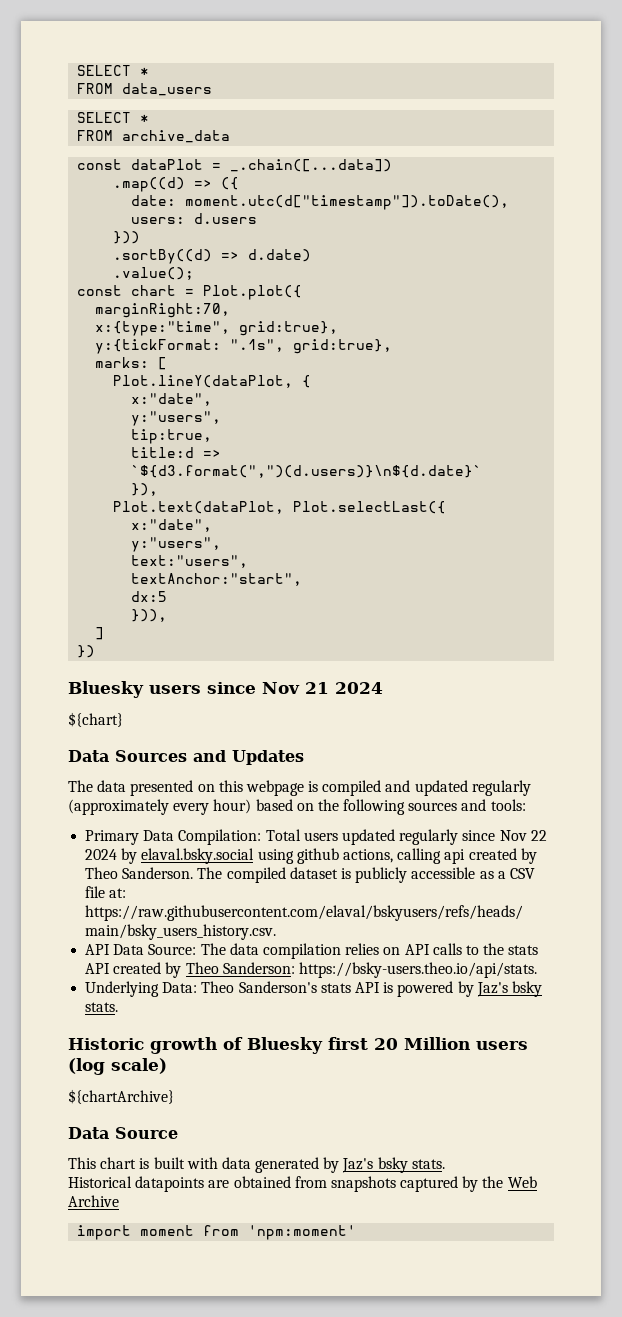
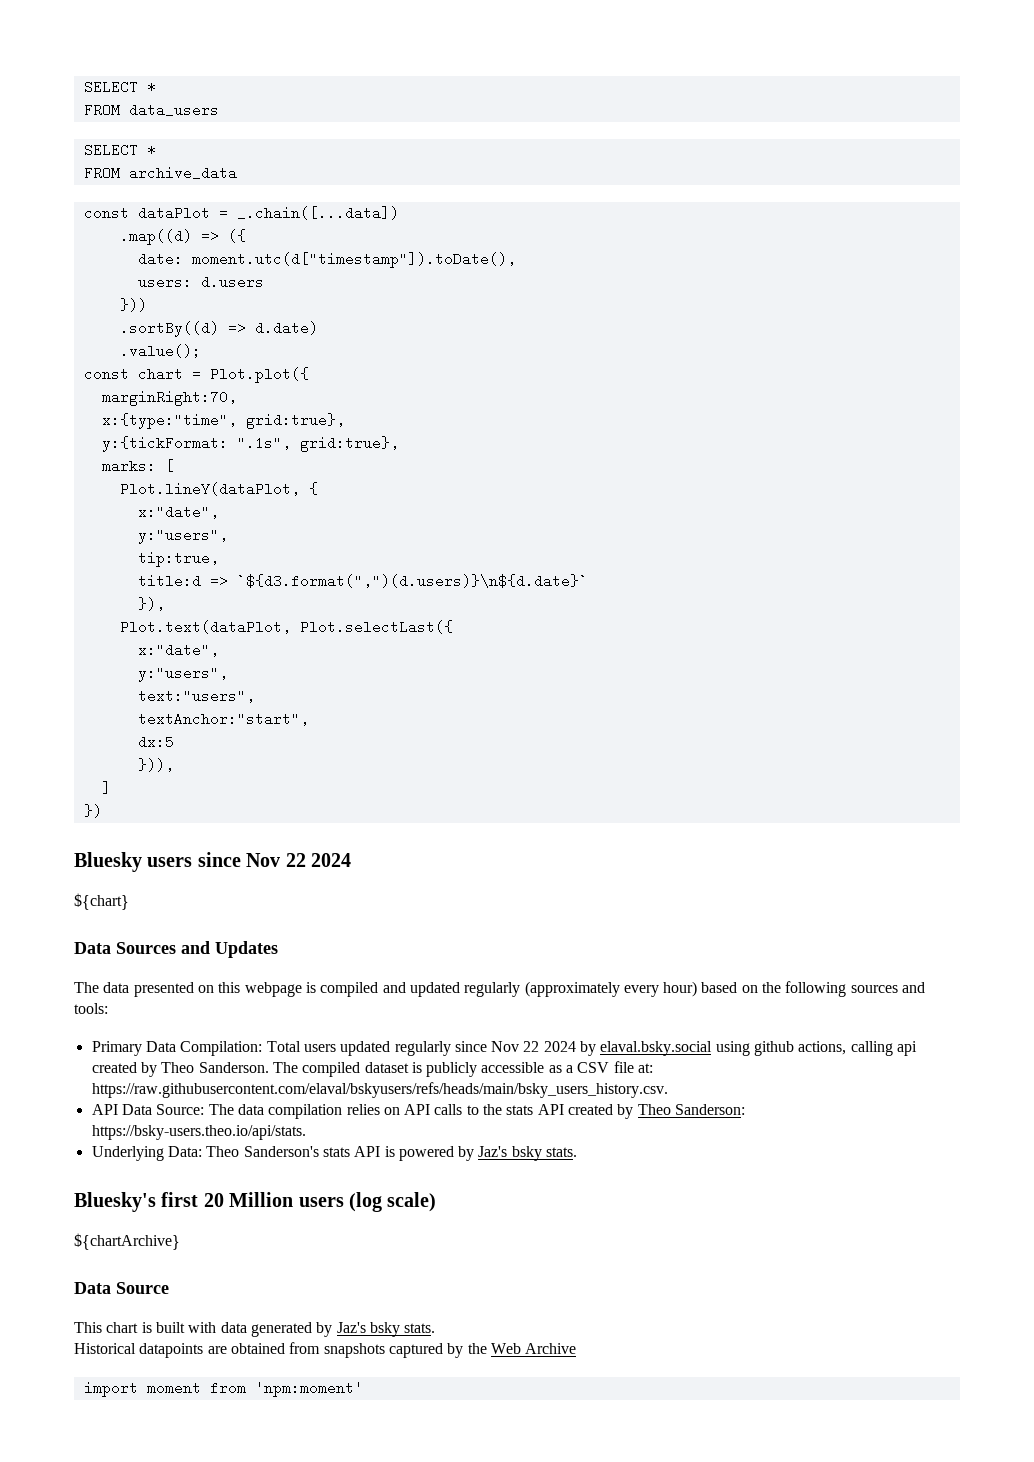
- Bluesky users since Nov 21 2024
+ Bluesky users since Nov 22 2024
- Historic growth of Bluesky first 20 Million users (log scale)
+ Bluesky's first 20 Million users (log scale)

